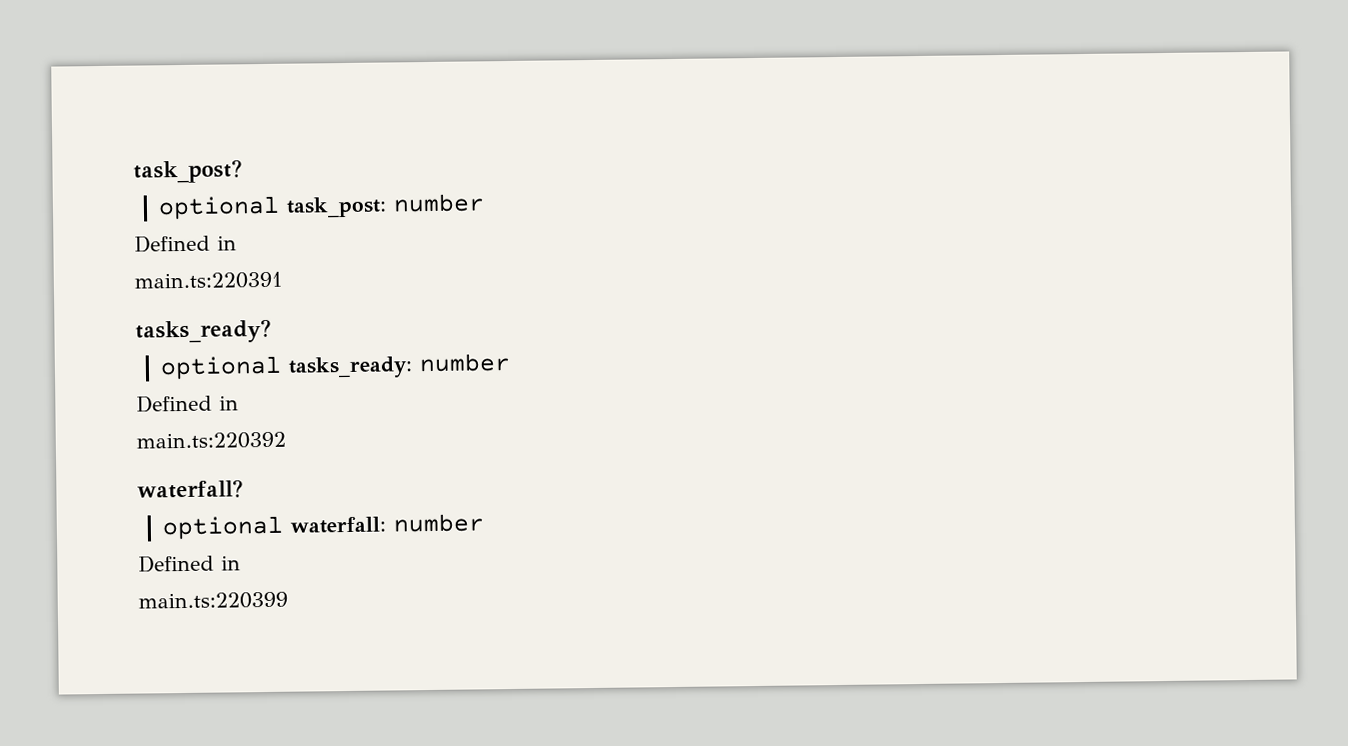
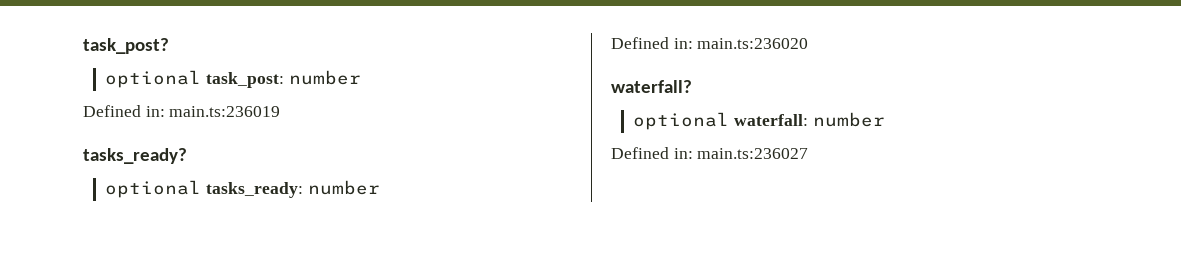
  optional task_post: number
- Defined in
- main.ts:220391
+ Defined in: main.ts:236019
  optional tasks_ready: number
- Defined in
- main.ts:220392
+ Defined in: main.ts:236020
  optional waterfall: number
- Defined in
- main.ts:220399
+ Defined in: main.ts:236027

